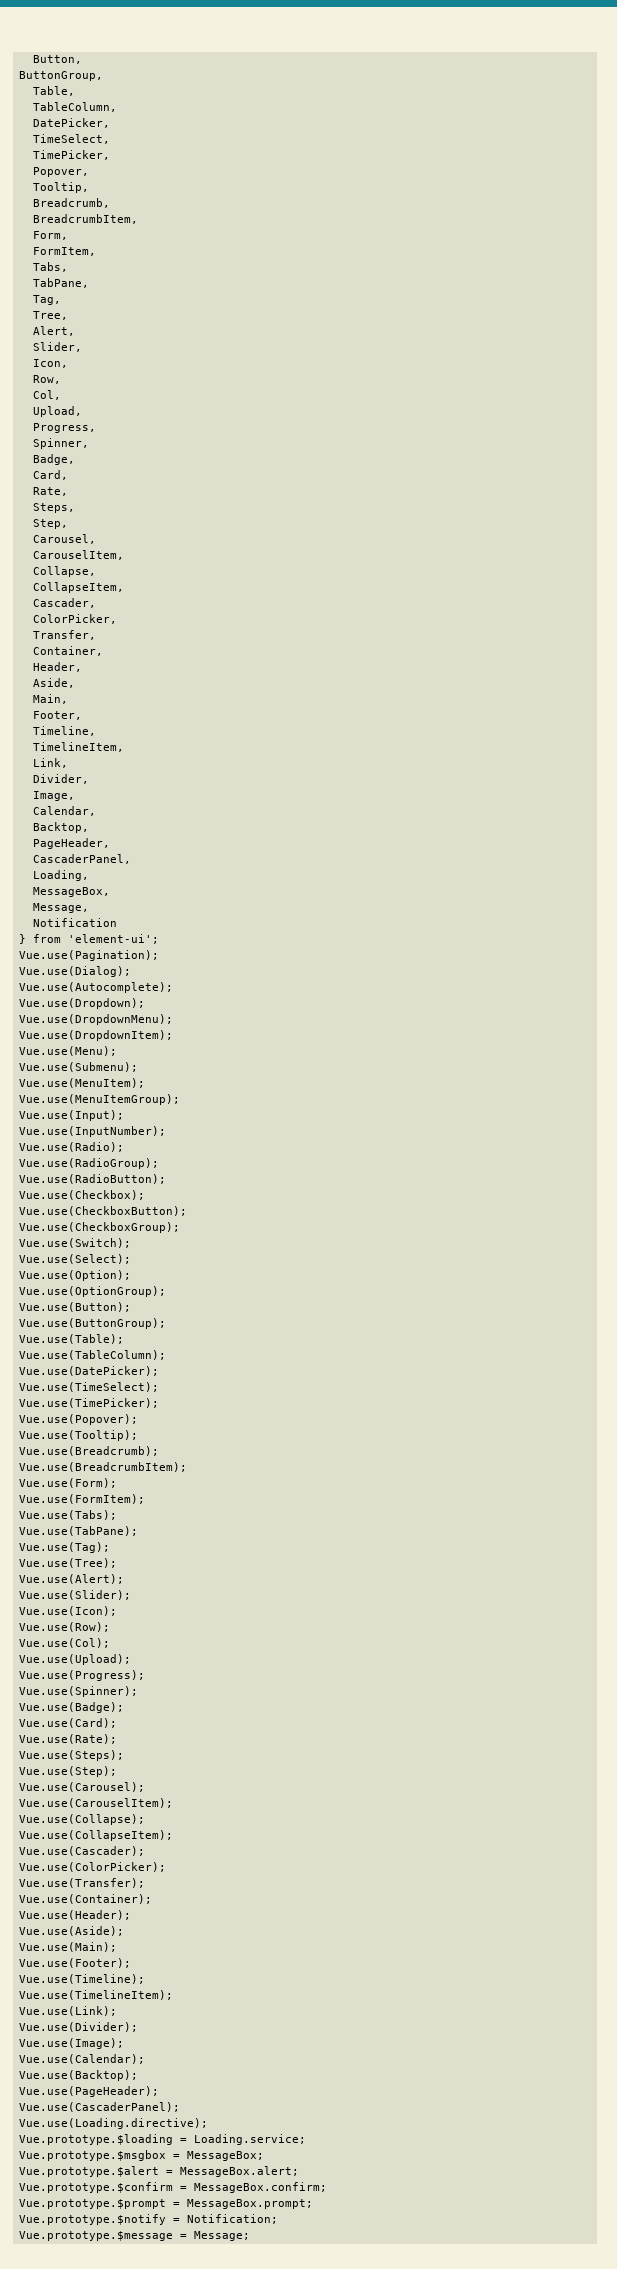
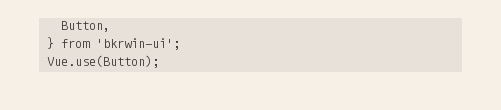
- ButtonGroup,
- Table,
- TableColumn,
- DatePicker,
- TimeSelect,
- TimePicker,
- Popover,
- Tooltip,
- Breadcrumb,
- BreadcrumbItem,
- Form,
- FormItem,
- Tabs,
- TabPane,
- Tag,
- Tree,
- Alert,
- Slider,
- Icon,
- Row,
- Col,
- Upload,
- Progress,
- Spinner,
- Badge,
- Card,
- Rate,
- Steps,
- Step,
- Carousel,
- CarouselItem,
- Collapse,
- CollapseItem,
- Cascader,
- ColorPicker,
- Transfer,
- Container,
- Header,
- Aside,
- Main,
- Footer,
- Timeline,
- TimelineItem,
- Link,
- Divider,
- Image,
- Calendar,
- Backtop,
- PageHeader,
- CascaderPanel,
- Loading,
- MessageBox,
- Message,
- Notification
- } from 'element-ui';
- Vue.use(Pagination);
- Vue.use(Dialog);
- Vue.use(Autocomplete);
- Vue.use(Dropdown);
- Vue.use(DropdownMenu);
- Vue.use(DropdownItem);
- Vue.use(Menu);
- Vue.use(Submenu);
- Vue.use(MenuItem);
- Vue.use(MenuItemGroup);
- Vue.use(Input);
- Vue.use(InputNumber);
- Vue.use(Radio);
- Vue.use(RadioGroup);
- Vue.use(RadioButton);
- Vue.use(Checkbox);
- Vue.use(CheckboxButton);
- Vue.use(CheckboxGroup);
- Vue.use(Switch);
- Vue.use(Select);
- Vue.use(Option);
- Vue.use(OptionGroup);
+ } from 'bkrwin-ui';
  Vue.use(Button);
- Vue.use(ButtonGroup);
- Vue.use(Table);
- Vue.use(TableColumn);
- Vue.use(DatePicker);
- Vue.use(TimeSelect);
- Vue.use(TimePicker);
- Vue.use(Popover);
- Vue.use(Tooltip);
- Vue.use(Breadcrumb);
- Vue.use(BreadcrumbItem);
- Vue.use(Form);
- Vue.use(FormItem);
- Vue.use(Tabs);
- Vue.use(TabPane);
- Vue.use(Tag);
- Vue.use(Tree);
- Vue.use(Alert);
- Vue.use(Slider);
- Vue.use(Icon);
- Vue.use(Row);
- Vue.use(Col);
- Vue.use(Upload);
- Vue.use(Progress);
- Vue.use(Spinner);
- Vue.use(Badge);
- Vue.use(Card);
- Vue.use(Rate);
- Vue.use(Steps);
- Vue.use(Step);
- Vue.use(Carousel);
- Vue.use(CarouselItem);
- Vue.use(Collapse);
- Vue.use(CollapseItem);
- Vue.use(Cascader);
- Vue.use(ColorPicker);
- Vue.use(Transfer);
- Vue.use(Container);
- Vue.use(Header);
- Vue.use(Aside);
- Vue.use(Main);
- Vue.use(Footer);
- Vue.use(Timeline);
- Vue.use(TimelineItem);
- Vue.use(Link);
- Vue.use(Divider);
- Vue.use(Image);
- Vue.use(Calendar);
- Vue.use(Backtop);
- Vue.use(PageHeader);
- Vue.use(CascaderPanel);
- Vue.use(Loading.directive);
- Vue.prototype.$loading = Loading.service;
- Vue.prototype.$msgbox = MessageBox;
- Vue.prototype.$alert = MessageBox.alert;
- Vue.prototype.$confirm = MessageBox.confirm;
- Vue.prototype.$prompt = MessageBox.prompt;
- Vue.prototype.$notify = Notification;
- Vue.prototype.$message = Message;

